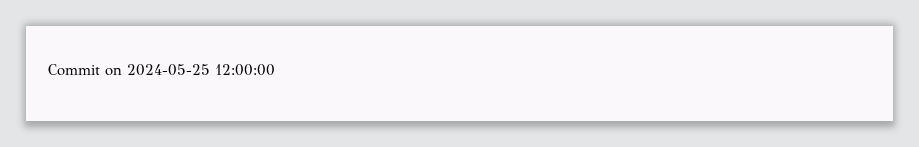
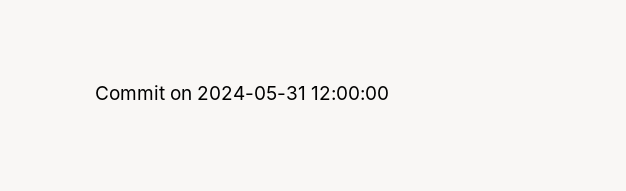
- Commit on 2024-05-25 12:00:00
+ Commit on 2024-05-31 12:00:00

